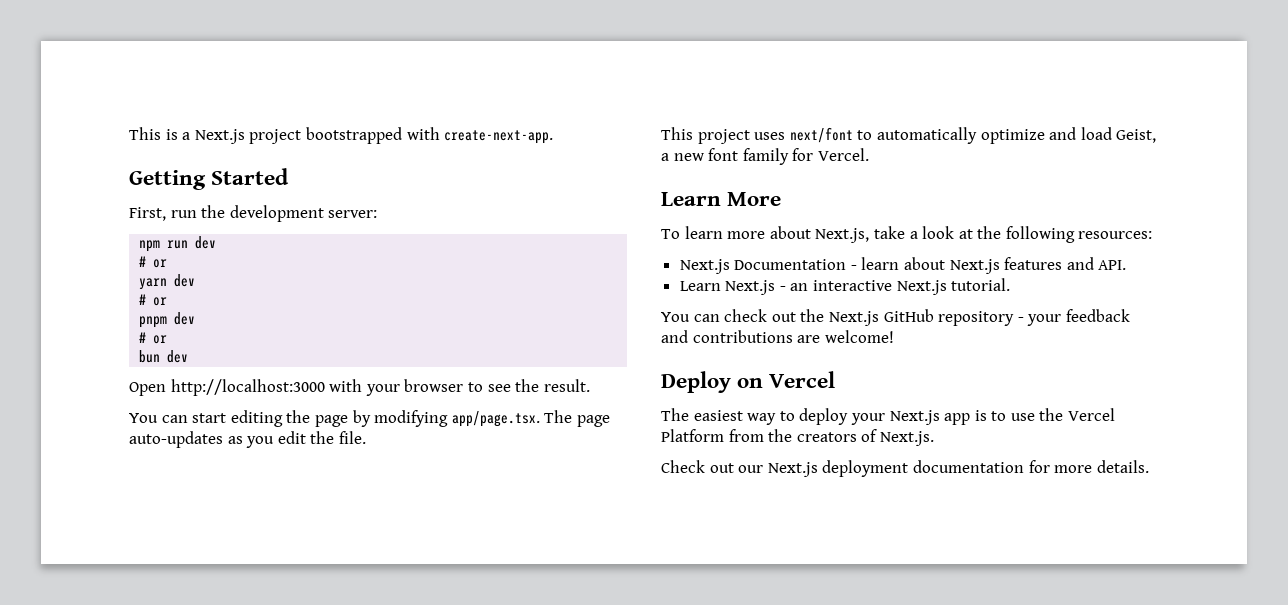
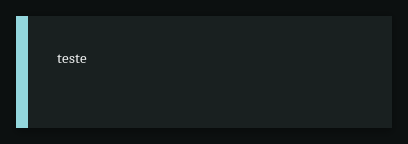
- This is a Next.js project bootstrapped with create-next-app.
- Getting Started
- First, run the development server:
- npm run dev
- # or
- yarn dev
- # or
- pnpm dev
- # or
- bun dev
- Open http://localhost:3000 with your browser to see the result.
- You can start editing the page by modifying app/page.tsx. The page auto-updates as you edit the file.
- This project uses next/font to automatically optimize and load Geist, a new font family for Vercel.
- Learn More
- To learn more about Next.js, take a look at the following resources:
- Next.js Documentation - learn about Next.js features and API.
- Learn Next.js - an interactive Next.js tutorial.
- You can check out the Next.js GitHub repository - your feedback and contributions are welcome!
- Deploy on Vercel
- The easiest way to deploy your Next.js app is to use the Vercel Platform from the creators of Next.js.
- Check out our Next.js deployment documentation for more details.
+ teste

